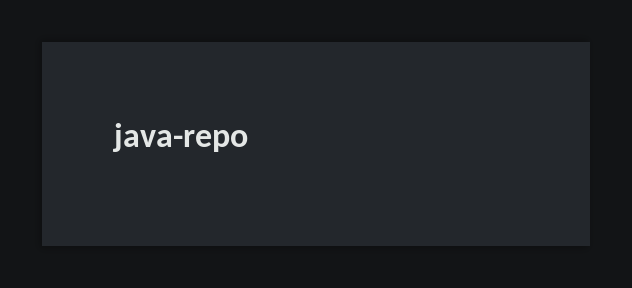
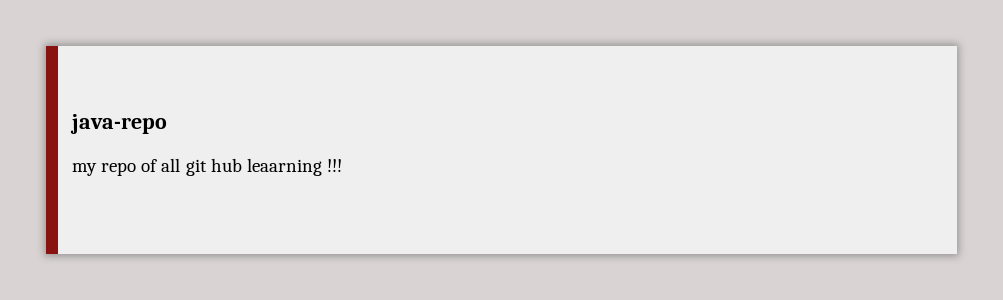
+ my repo of all git hub leaarning !!!

